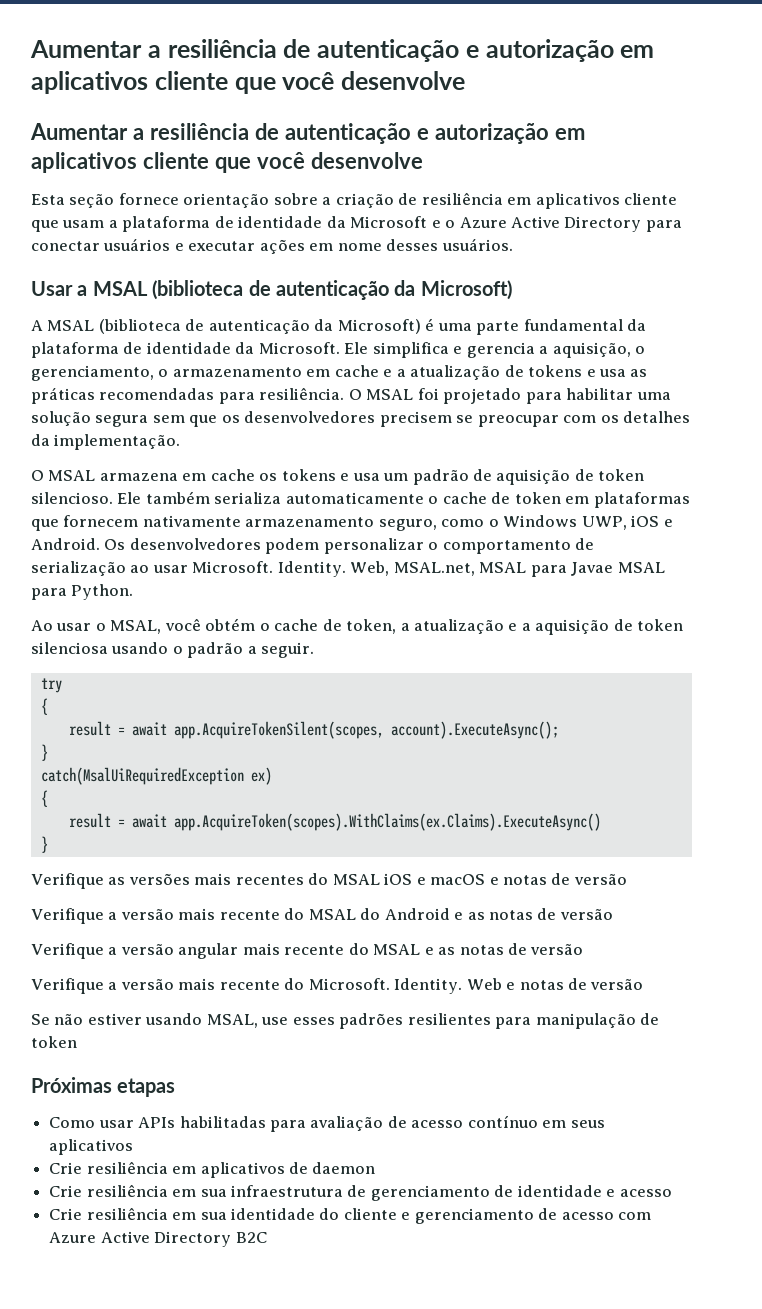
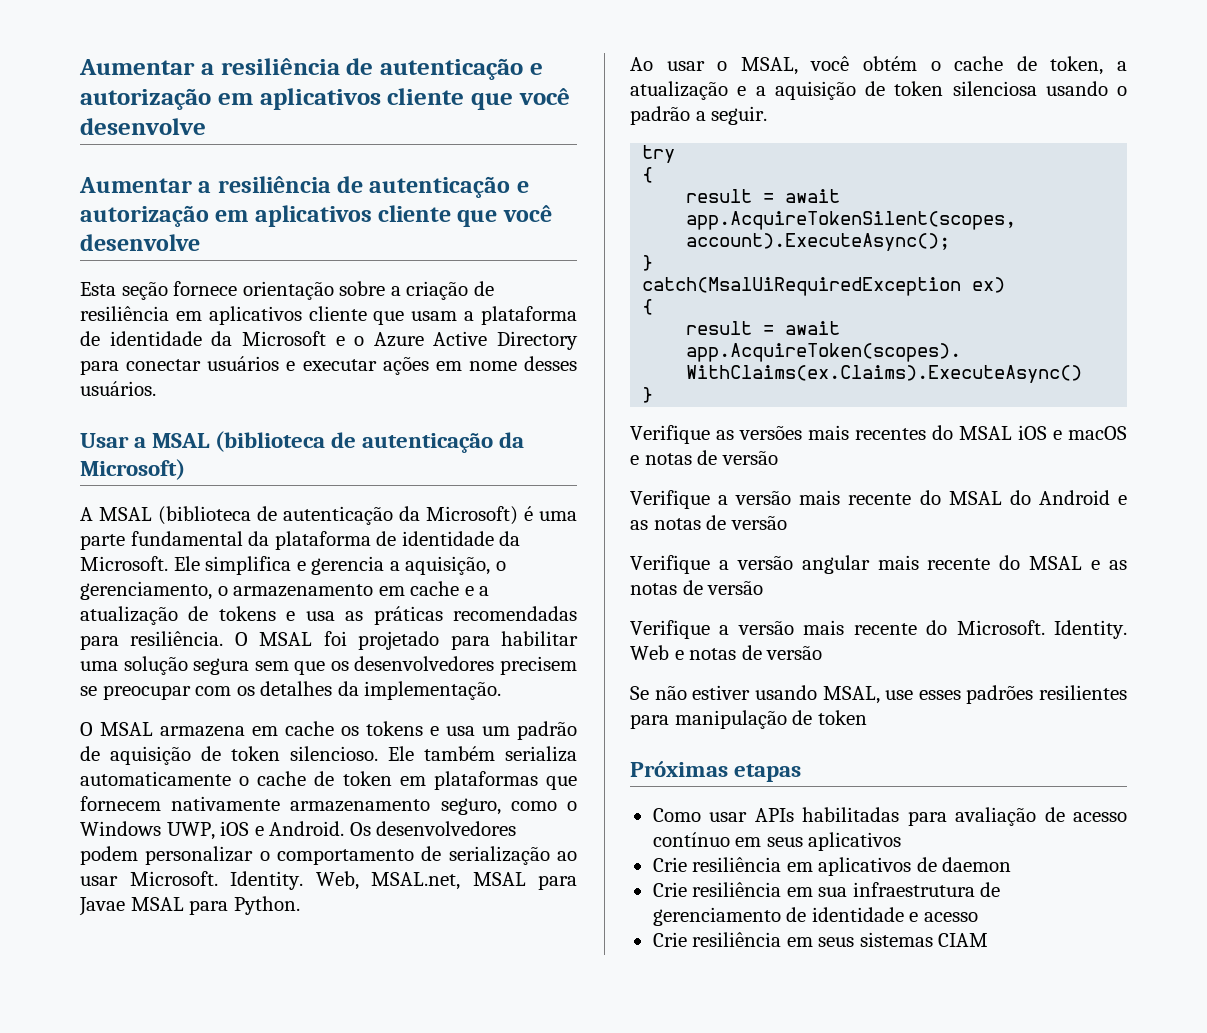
- Crie resiliência em sua identidade do cliente e gerenciamento de acesso com Azure Active Directory B2C
+ Crie resiliência em seus sistemas CIAM

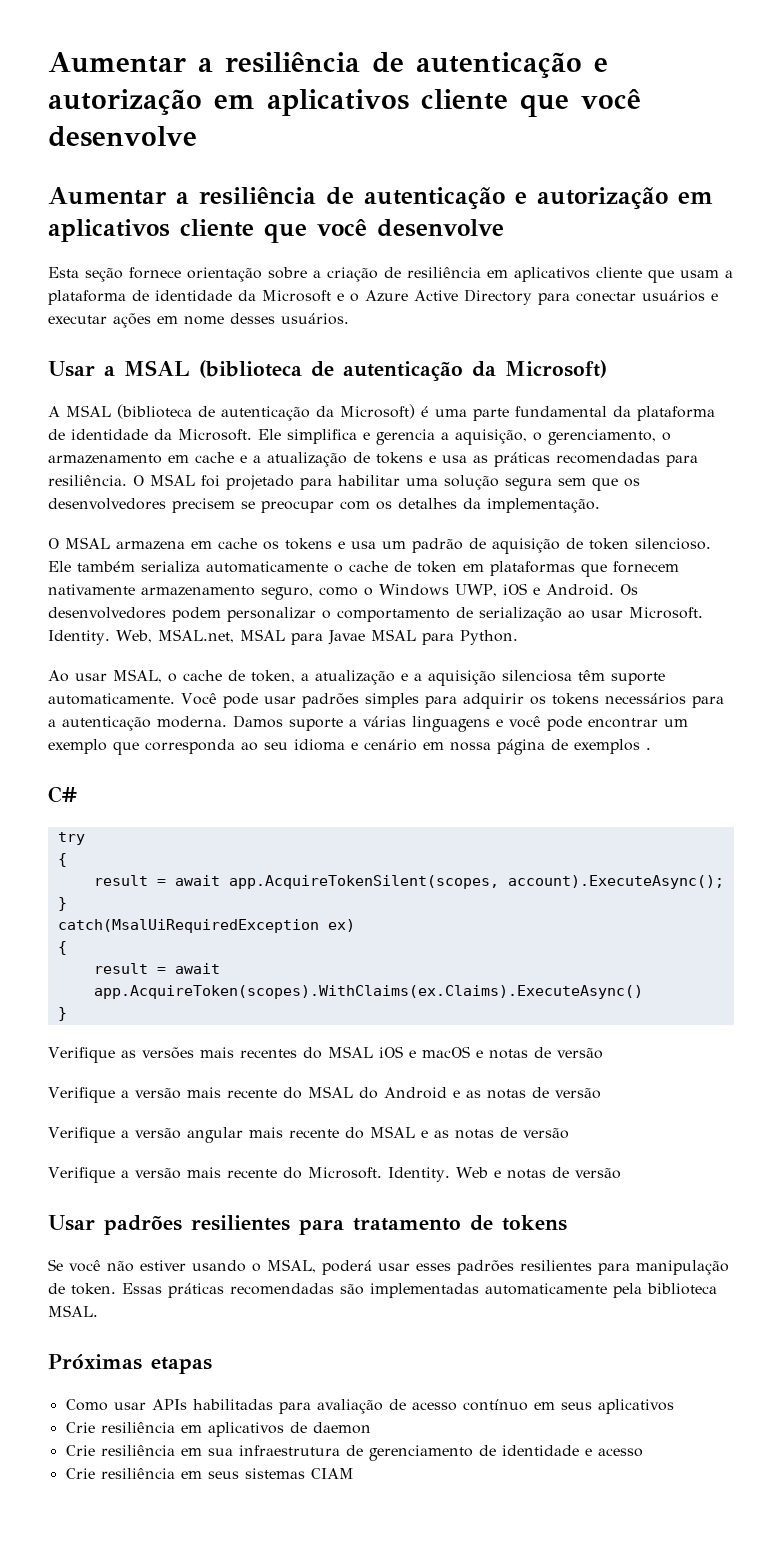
- Ao usar o MSAL, você obtém o cache de token, a atualização e a aquisição de token silenciosa usando o padrão a seguir.
+ Ao usar MSAL, o cache de token, a atualização e a aquisição silenciosa têm suporte automaticamente. Você pode usar padrões simples para adquirir os tokens necessários para a autenticação moderna. Damos suporte a várias linguagens e você pode encontrar um exemplo que corresponda ao seu idioma e cenário em nossa página de exemplos .
+ C#
+ Usar padrões resilientes para tratamento de tokens
- Se não estiver usando MSAL, use esses padrões resilientes para manipulação de token
+ Se você não estiver usando o MSAL, poderá usar esses padrões resilientes para manipulação de token. Essas práticas recomendadas são implementadas automaticamente pela biblioteca MSAL.

